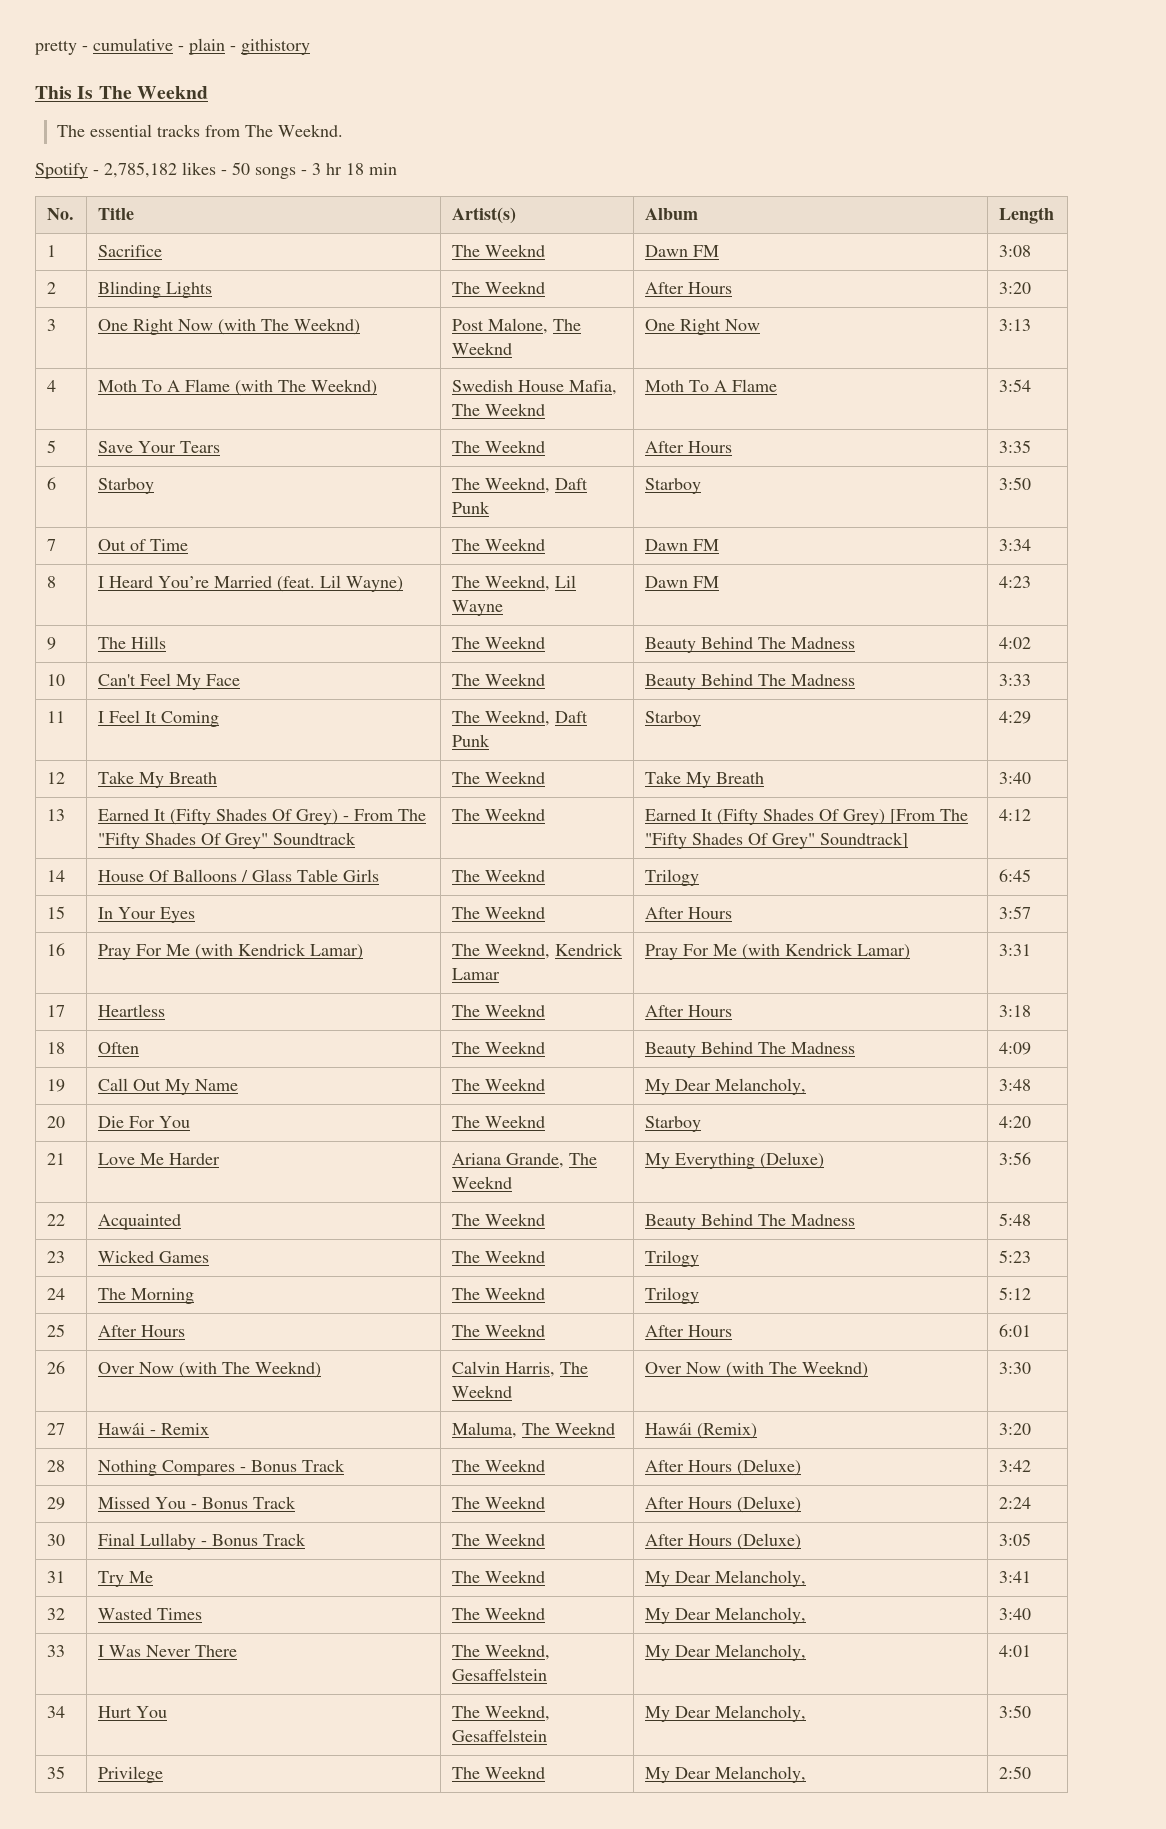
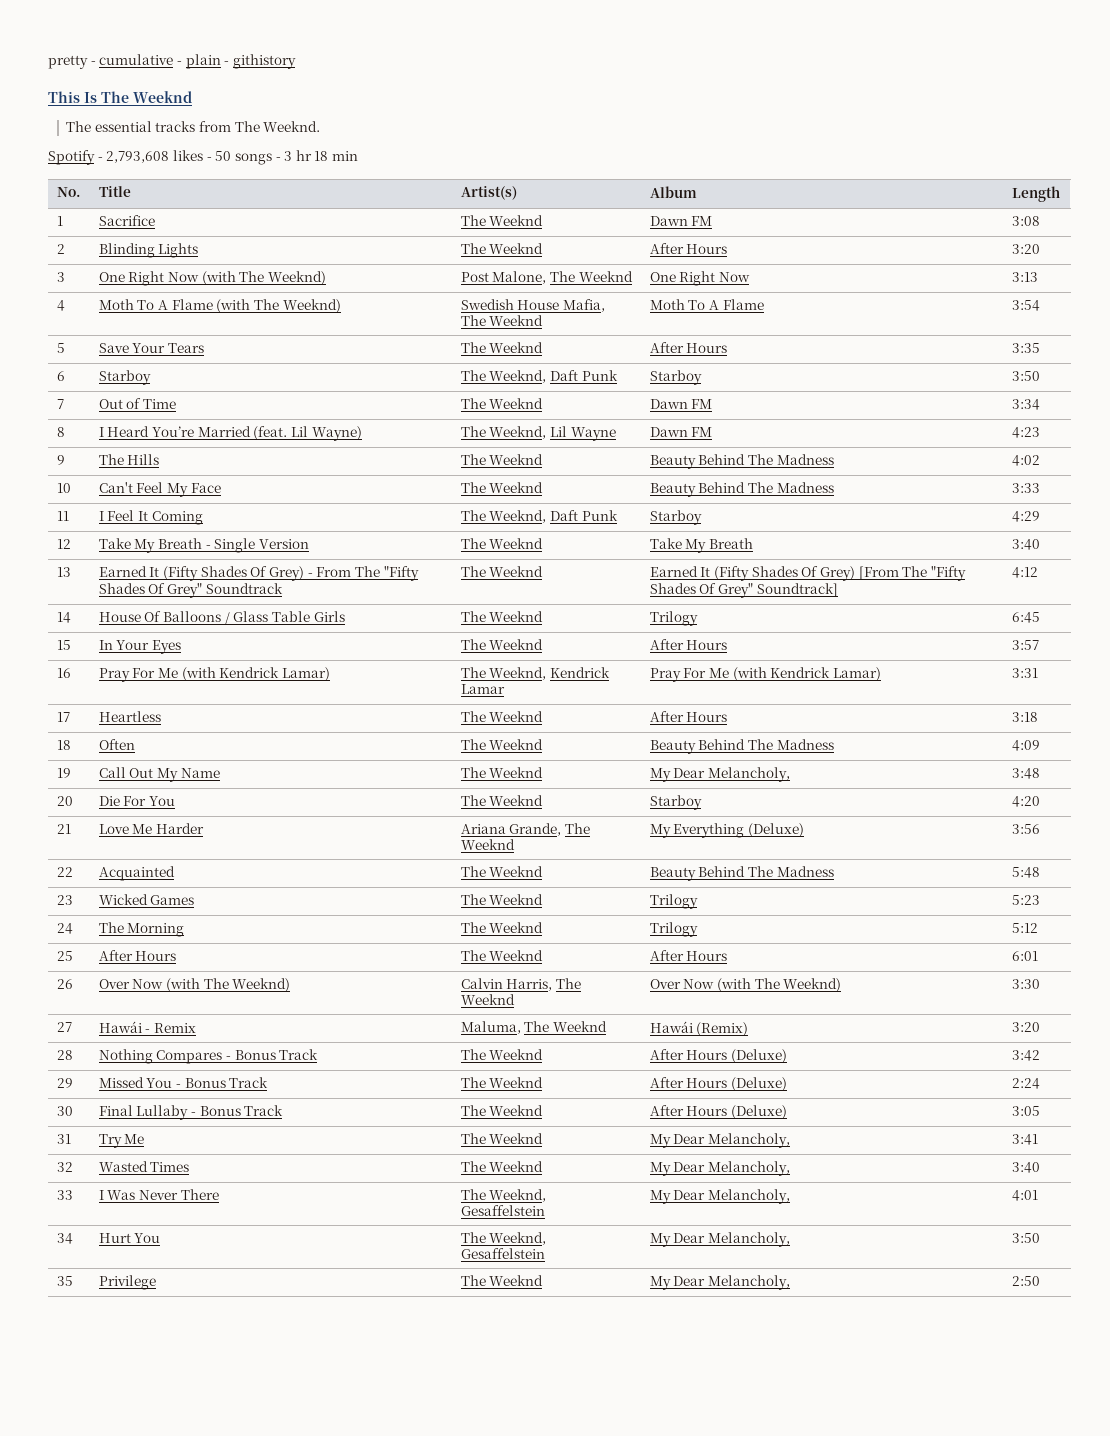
- Spotify - 2,785,182 likes - 50 songs - 3 hr 18 min
+ Spotify - 2,793,608 likes - 50 songs - 3 hr 18 min
- 12 | Take My Breath | The Weeknd | Take My Breath | 3:40
+ 12 | Take My Breath - Single Version | The Weeknd | Take My Breath | 3:40

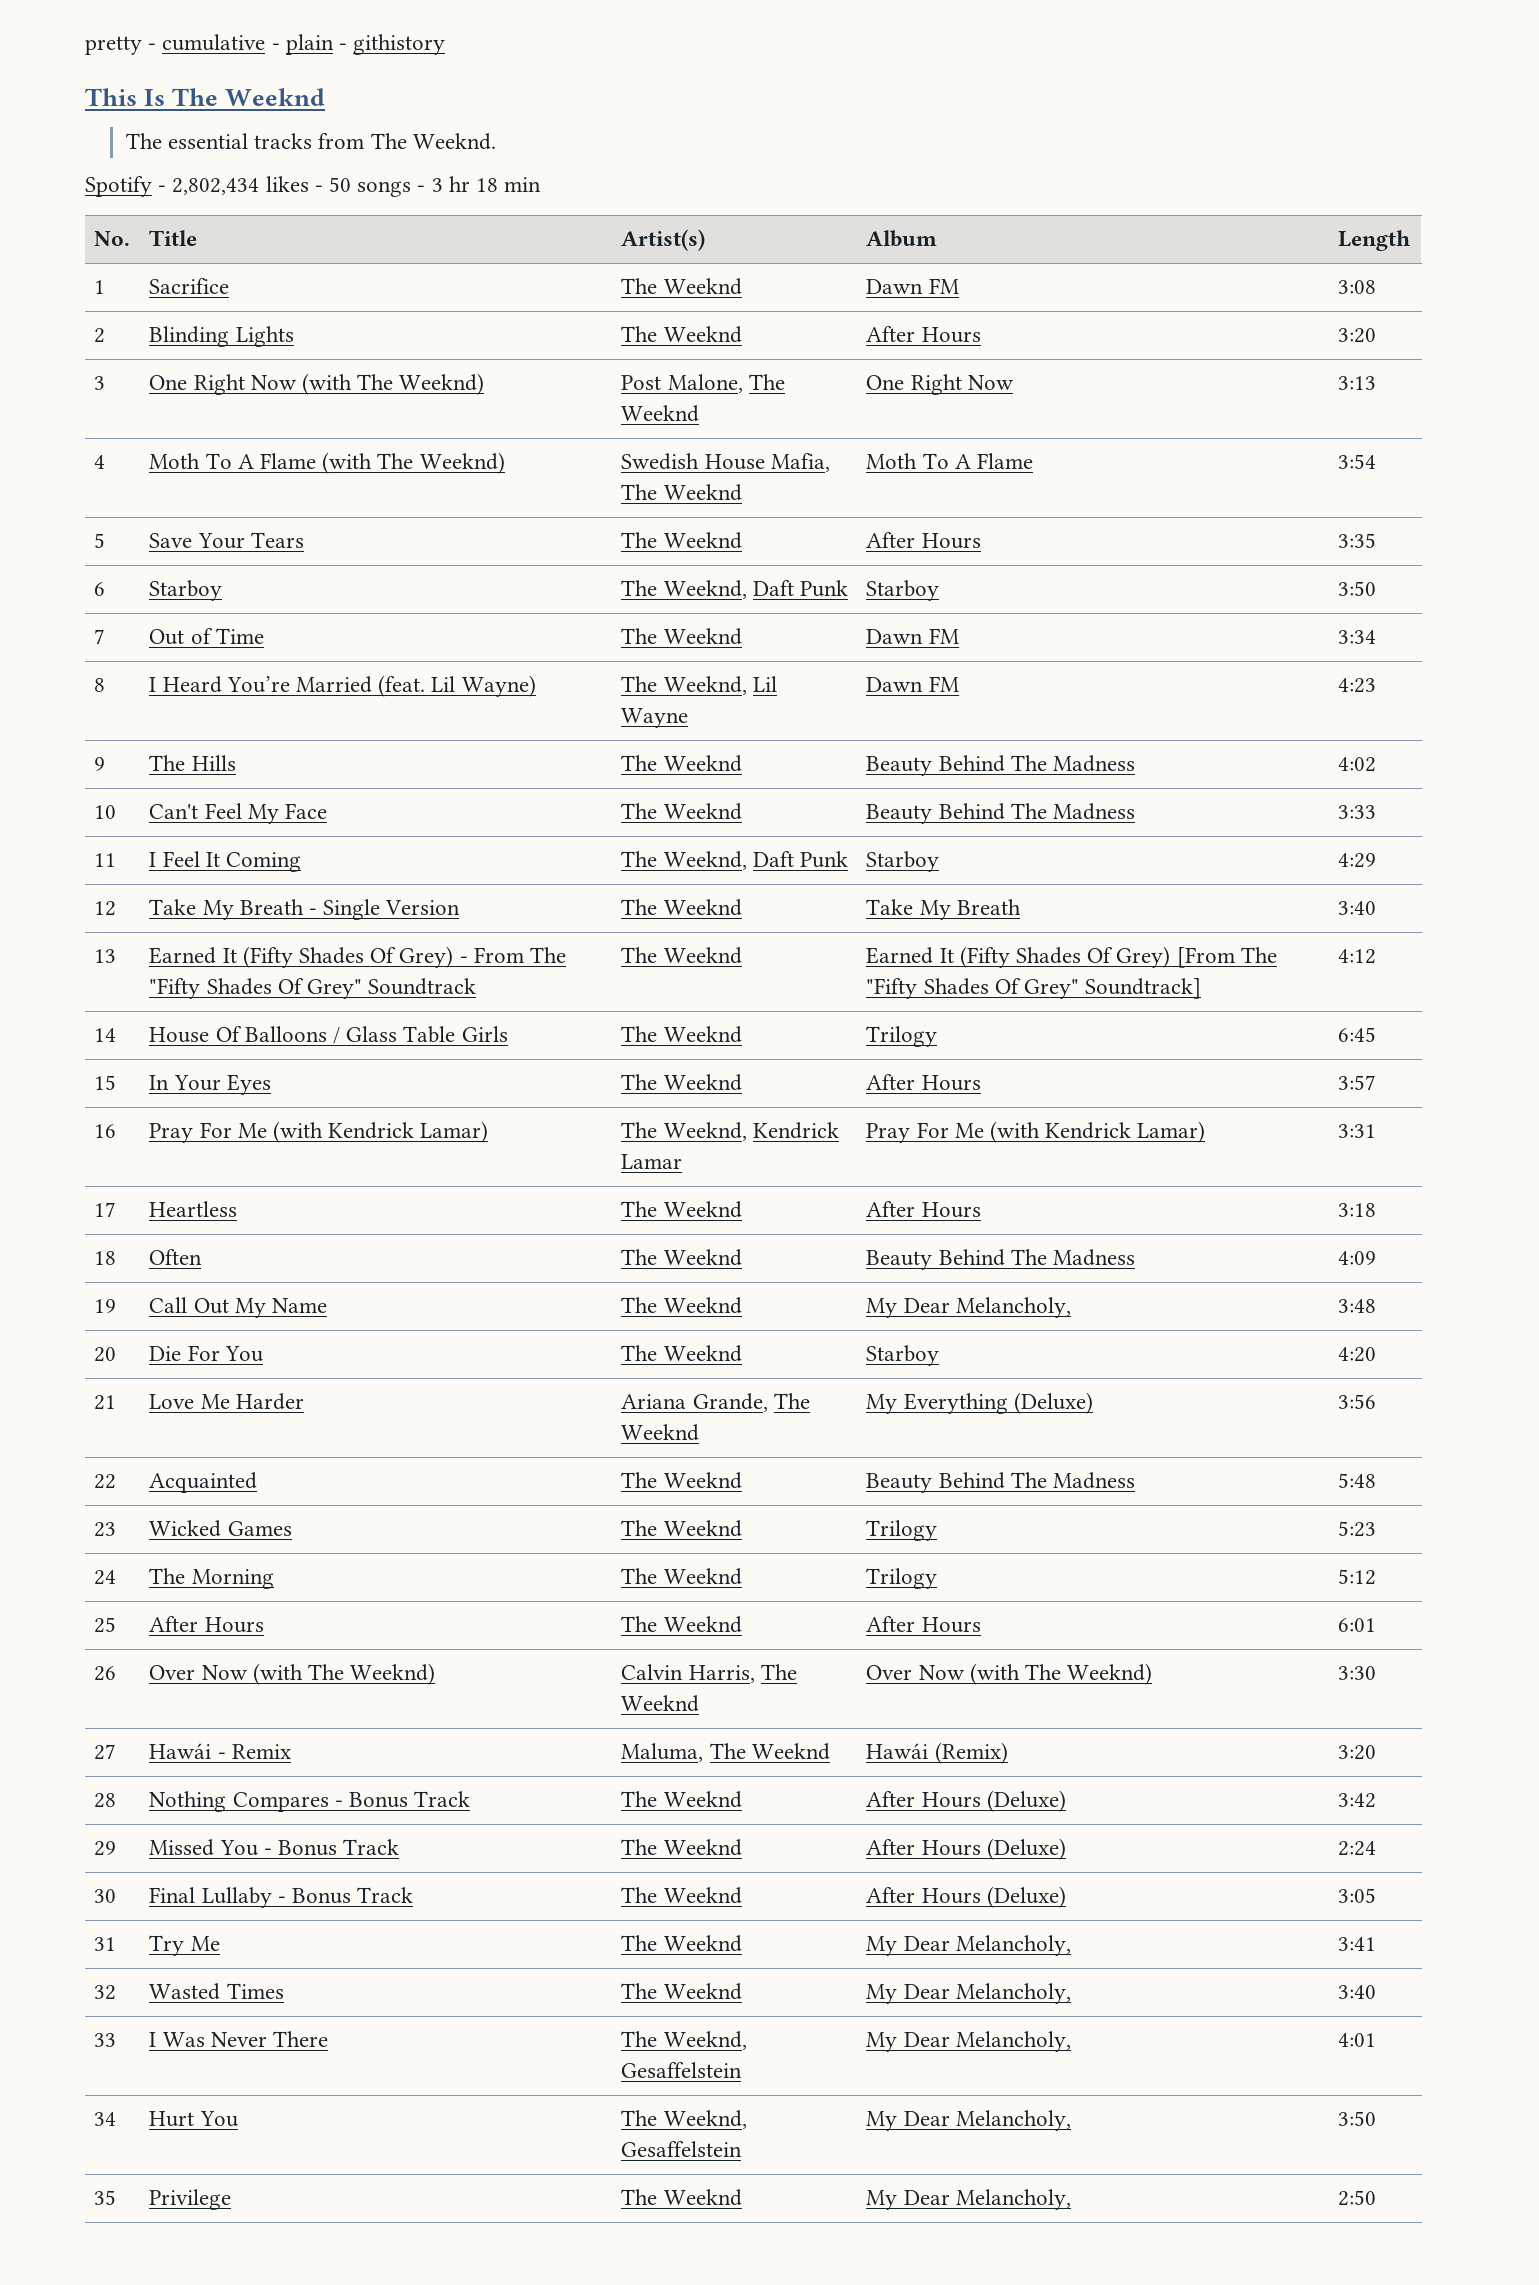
- Spotify - 2,793,608 likes - 50 songs - 3 hr 18 min
+ Spotify - 2,802,434 likes - 50 songs - 3 hr 18 min

